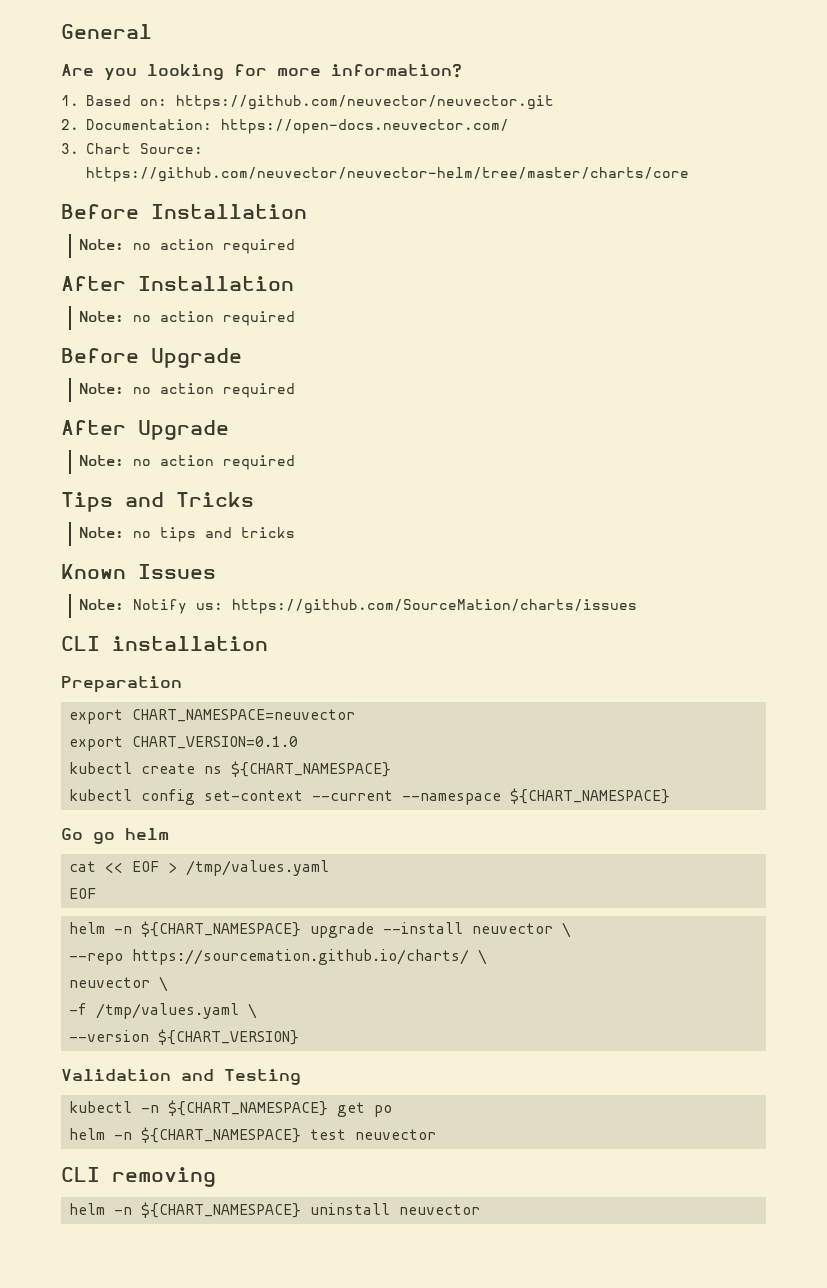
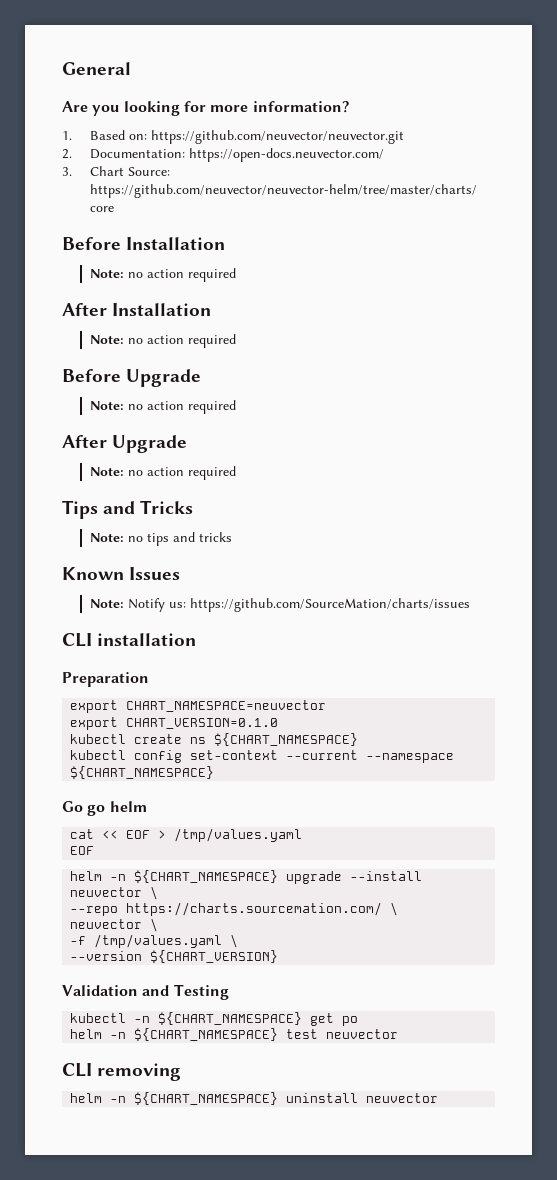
- --repo https://sourcemation.github.io/charts/ \
+ --repo https://charts.sourcemation.com/ \

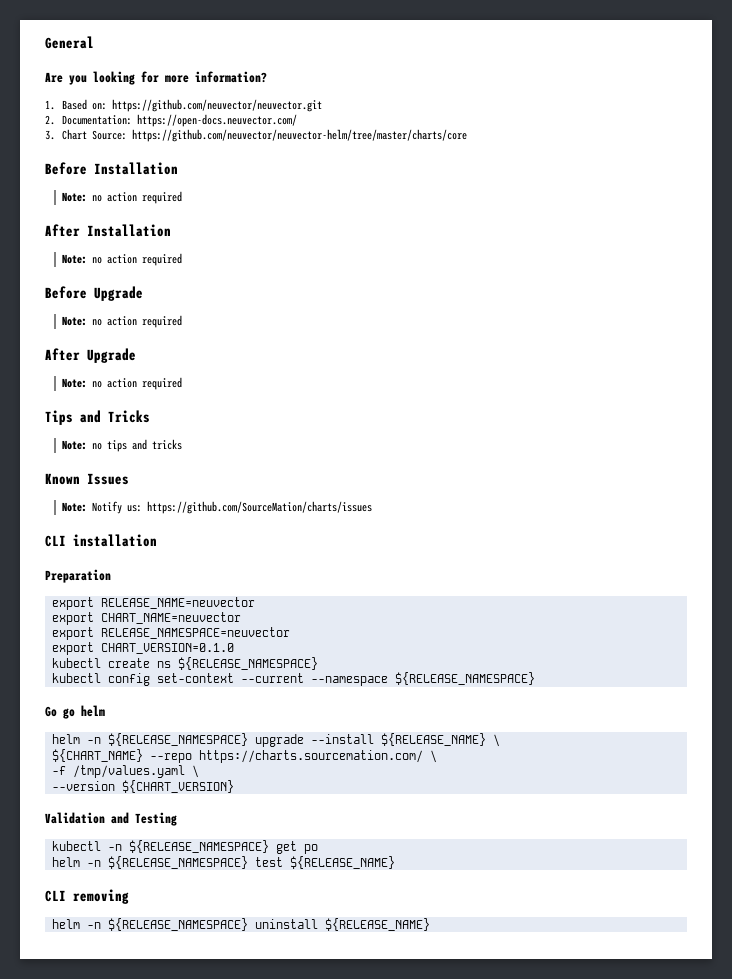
- export CHART_NAMESPACE=neuvector
+ export RELEASE_NAME=neuvector
+ export CHART_NAME=neuvector
+ export RELEASE_NAMESPACE=neuvector
- kubectl create ns ${CHART_NAMESPACE}
+ kubectl create ns ${RELEASE_NAMESPACE}
- kubectl config set-context --current --namespace ${CHART_NAMESPACE}
+ kubectl config set-context --current --namespace ${RELEASE_NAMESPACE}
- cat << EOF > /tmp/values.yaml
- EOF
- helm -n ${CHART_NAMESPACE} upgrade --install neuvector \
- --repo https://charts.sourcemation.com/ \
- neuvector \
+ helm -n ${RELEASE_NAMESPACE} upgrade --install ${RELEASE_NAME} \
+ ${CHART_NAME} --repo https://charts.sourcemation.com/ \
- kubectl -n ${CHART_NAMESPACE} get po
+ kubectl -n ${RELEASE_NAMESPACE} get po
- helm -n ${CHART_NAMESPACE} test neuvector
+ helm -n ${RELEASE_NAMESPACE} test ${RELEASE_NAME}
- helm -n ${CHART_NAMESPACE} uninstall neuvector
+ helm -n ${RELEASE_NAMESPACE} uninstall ${RELEASE_NAME}

